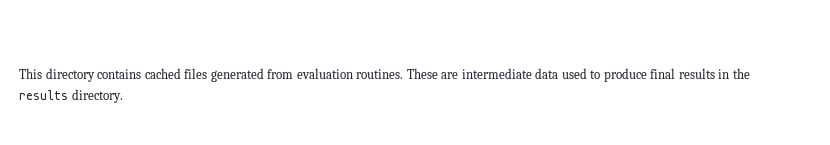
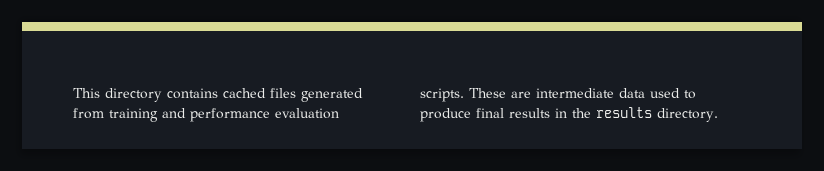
- This directory contains cached files generated from evaluation routines.
+ This directory contains cached files generated from training and performance evaluation scripts.

